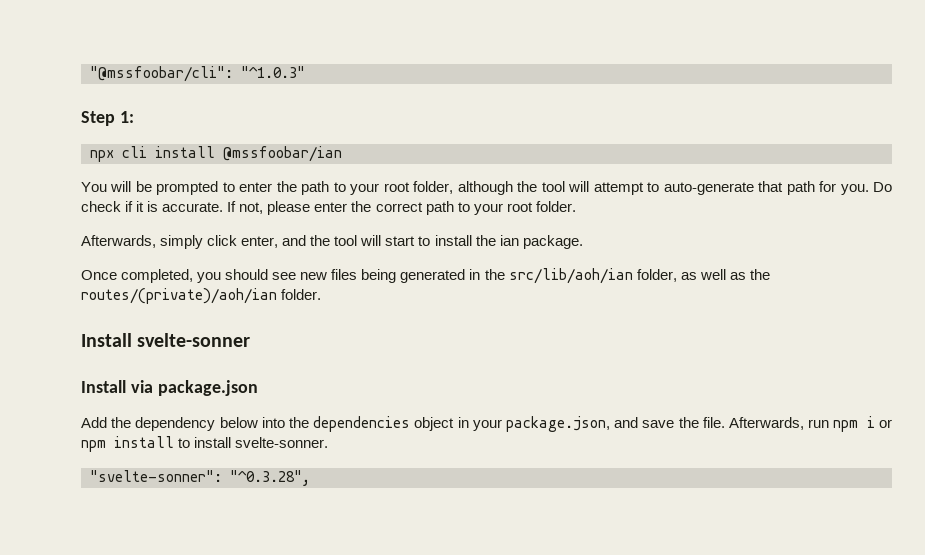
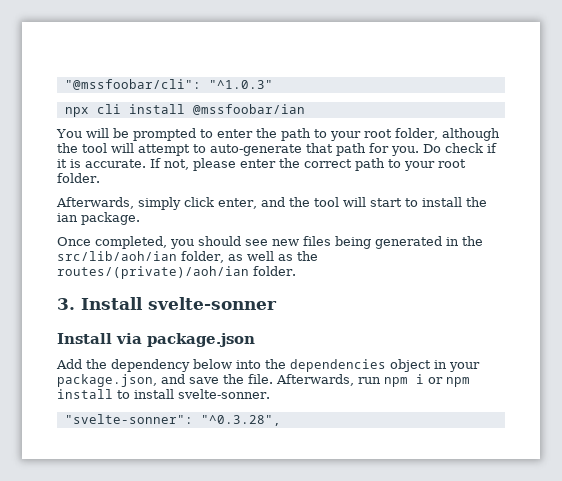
- Step 1:
- Install svelte-sonner
+ 3. Install svelte-sonner

